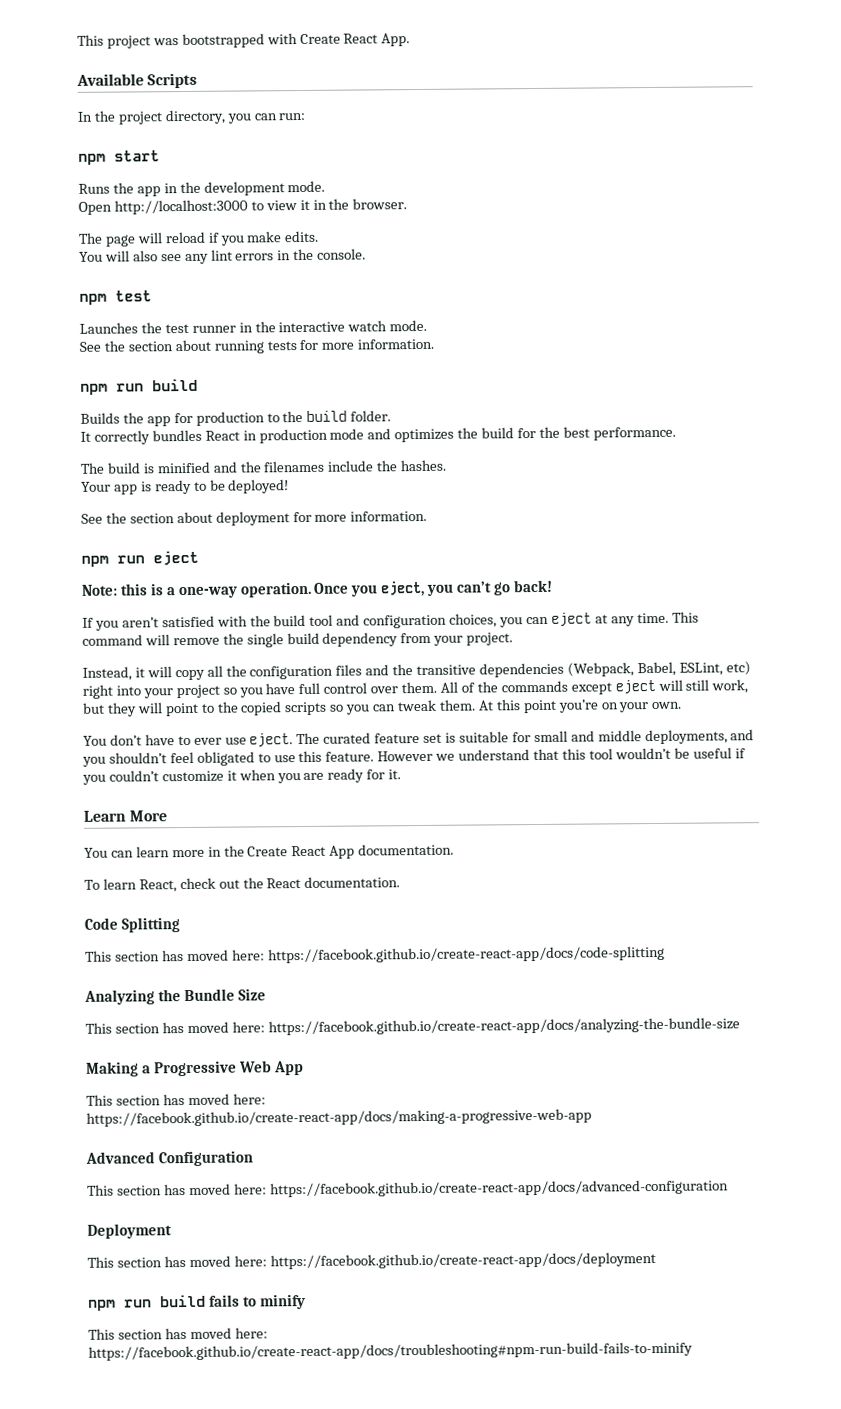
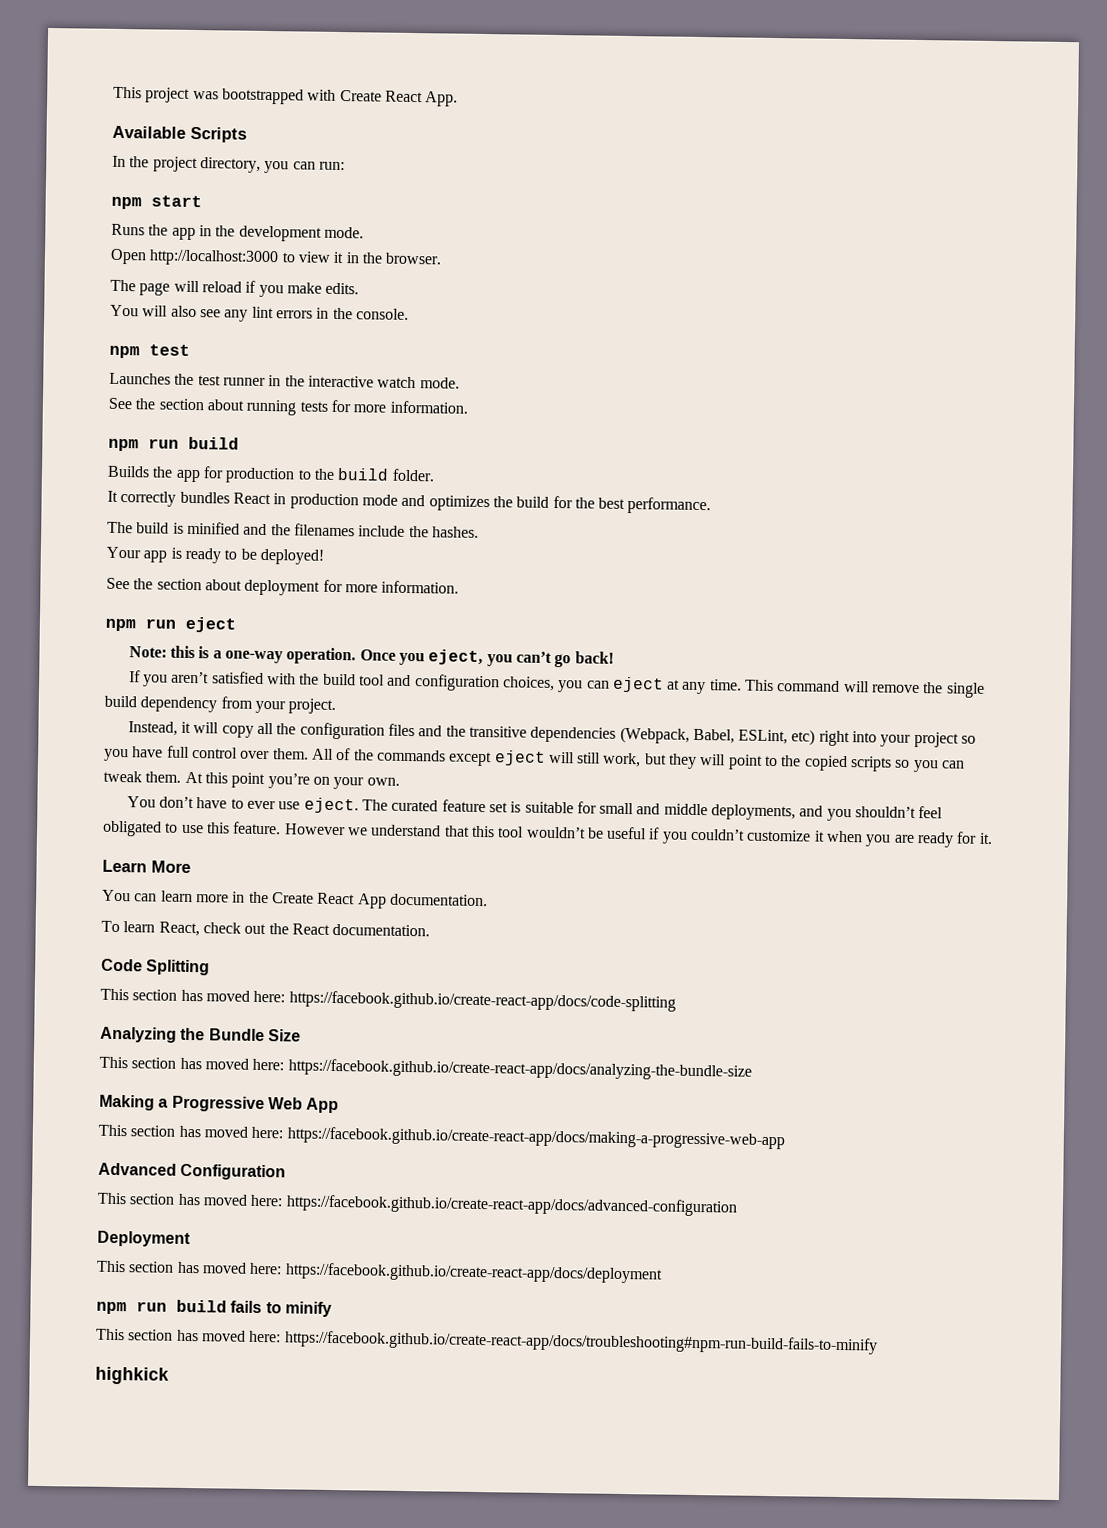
+ highkick

